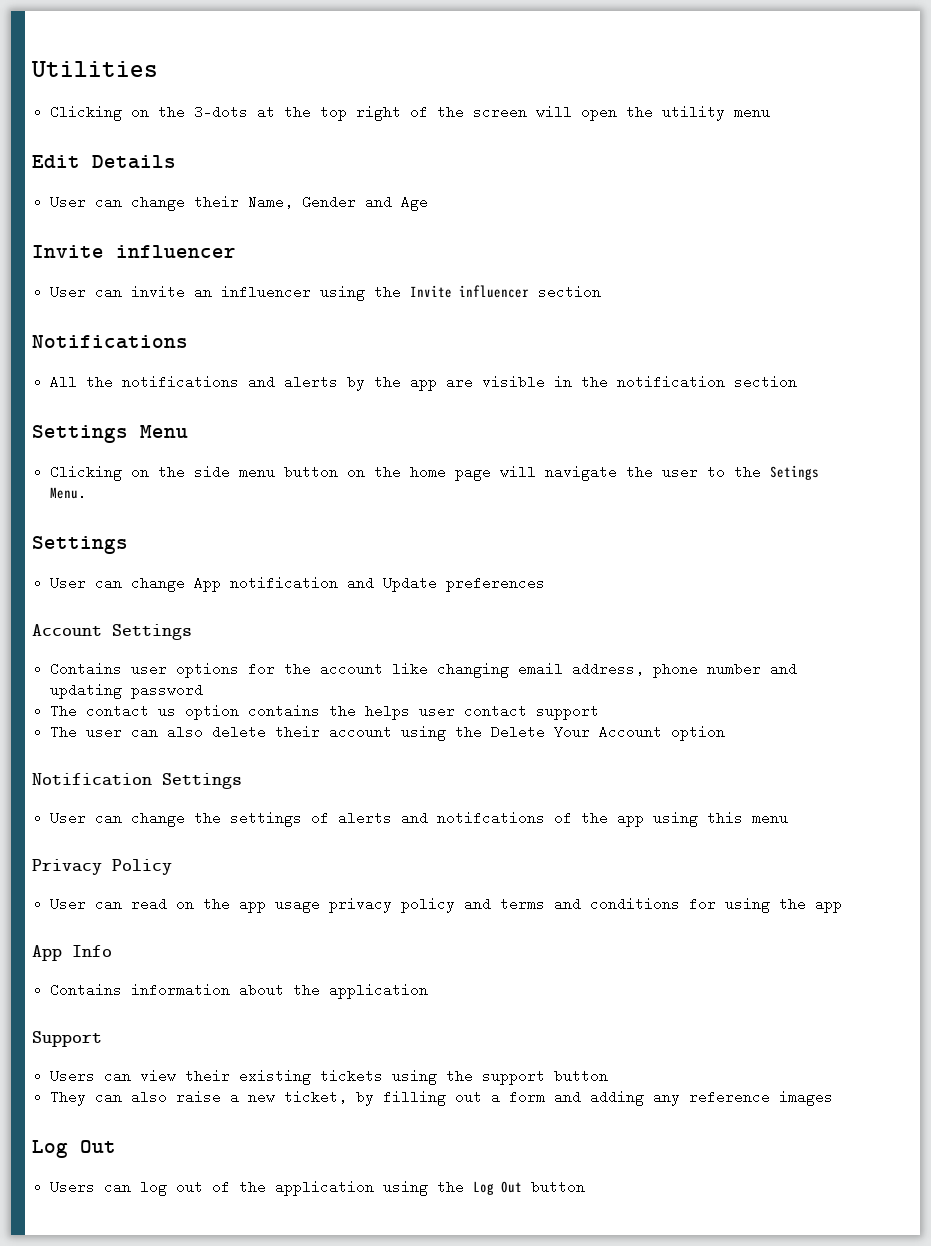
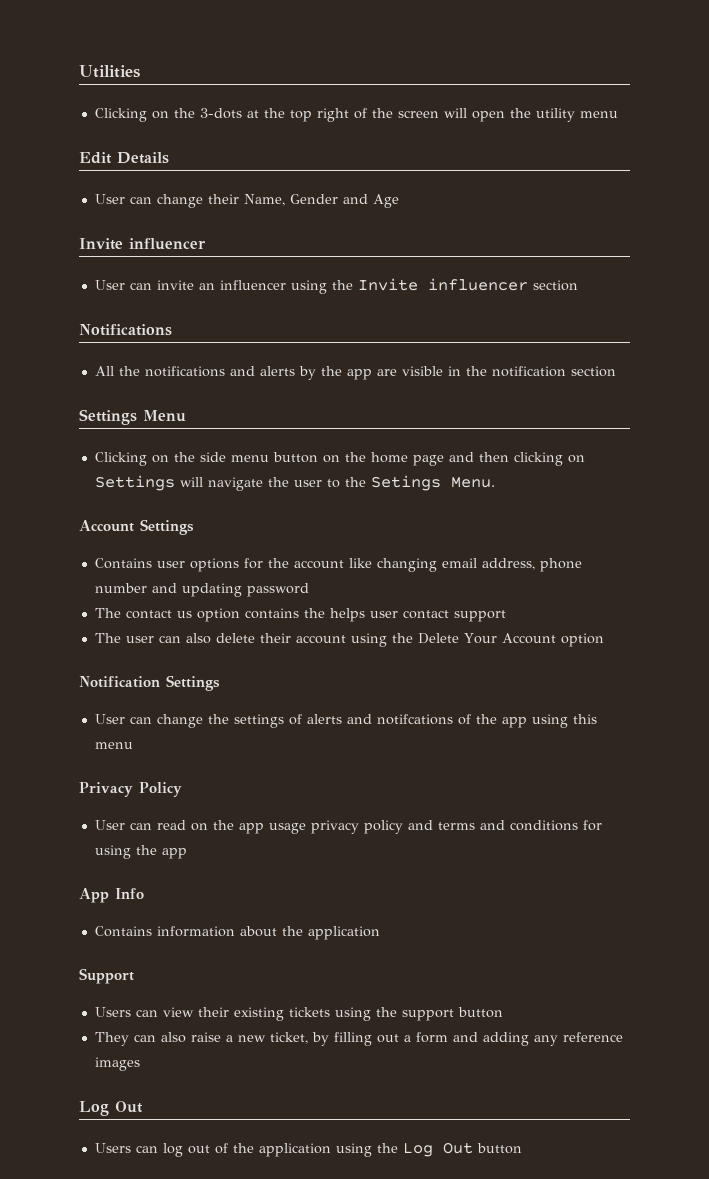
- Clicking on the side menu button on the home page will navigate the user to the Setings Menu.
- Settings
- User can change App notification and Update preferences
+ Clicking on the side menu button on the home page and then clicking on Settings will navigate the user to the Setings Menu.

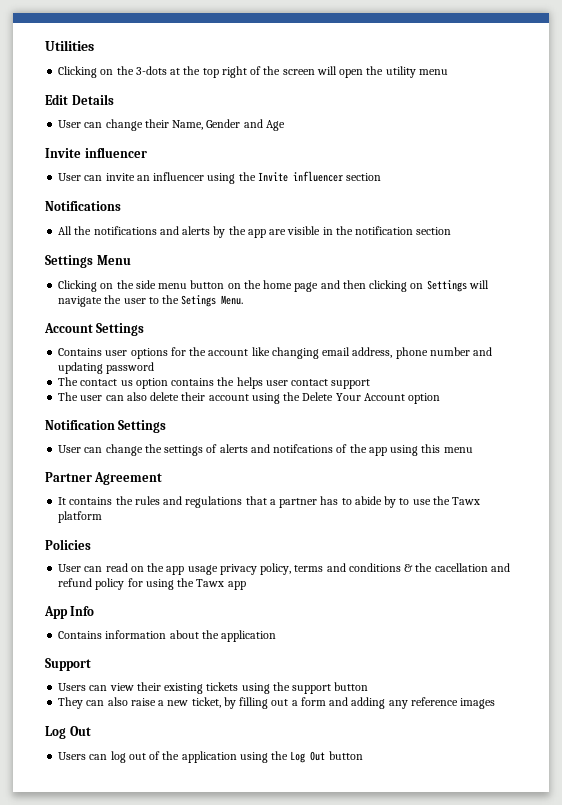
- Privacy Policy
+ Partner Agreement
+ It contains the rules and regulations that a partner has to abide by to use the Tawx platform
+ Policies
- User can read on the app usage privacy policy and terms and conditions for using the app
+ User can read on the app usage privacy policy, terms and conditions & the cacellation and refund policy for using the Tawx app

